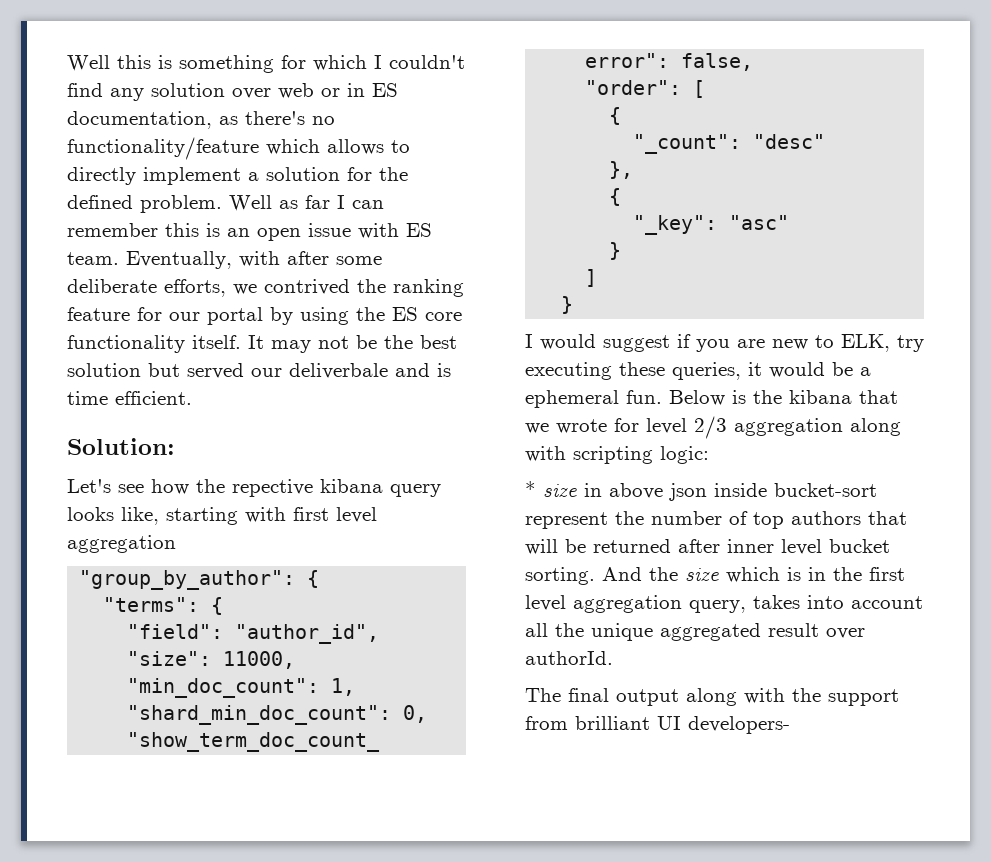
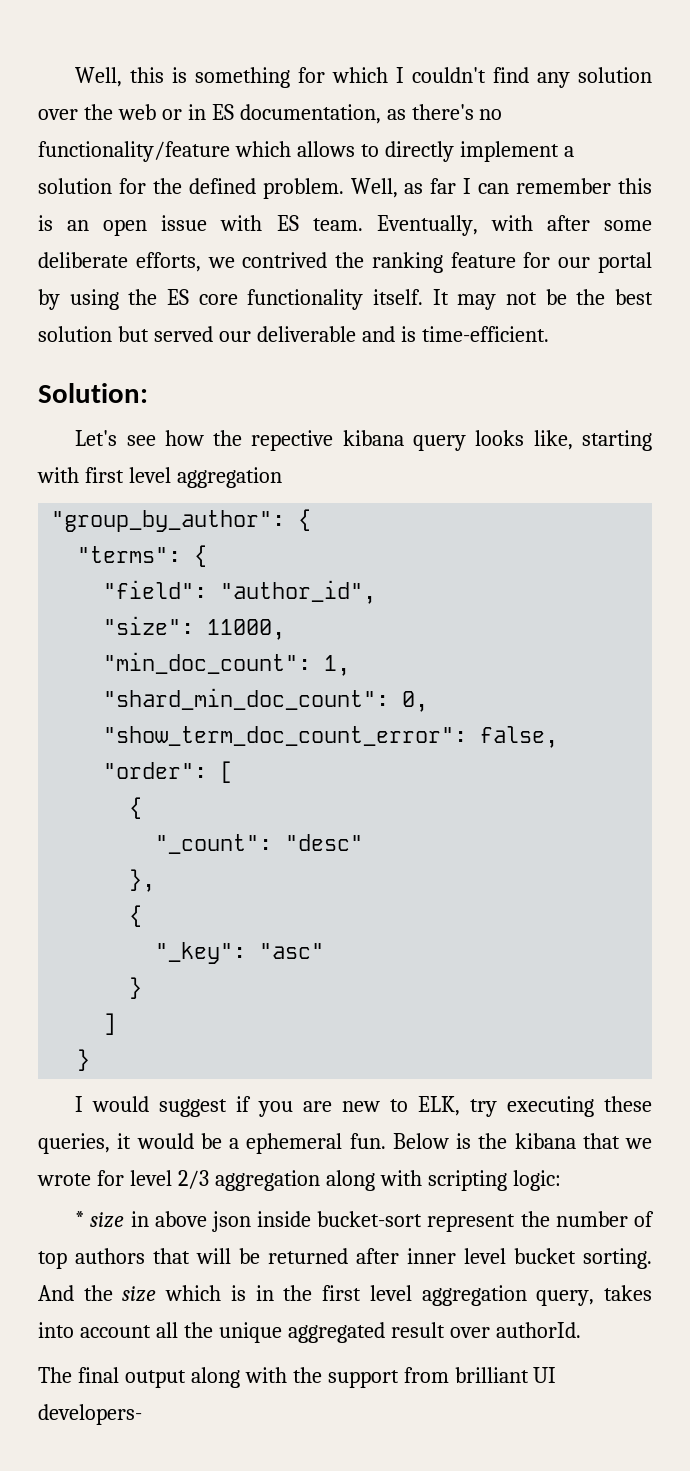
- Well this is something for which I couldn't find any solution over web or in ES documentation, as there's no functionality/feature which allows to directly implement a solution for the defined problem.
+ Well, this is something for which I couldn't find any solution over the web or in ES documentation, as there's no functionality/feature which allows to directly implement a solution for the defined problem.
- Well as far I can remember this is an open issue with ES team.
+ Well, as far I can remember this is an open issue with ES team.
- It may not be the best solution but served our deliverbale and is time efficient.
+ It may not be the best solution but served our deliverable and is time-efficient.

